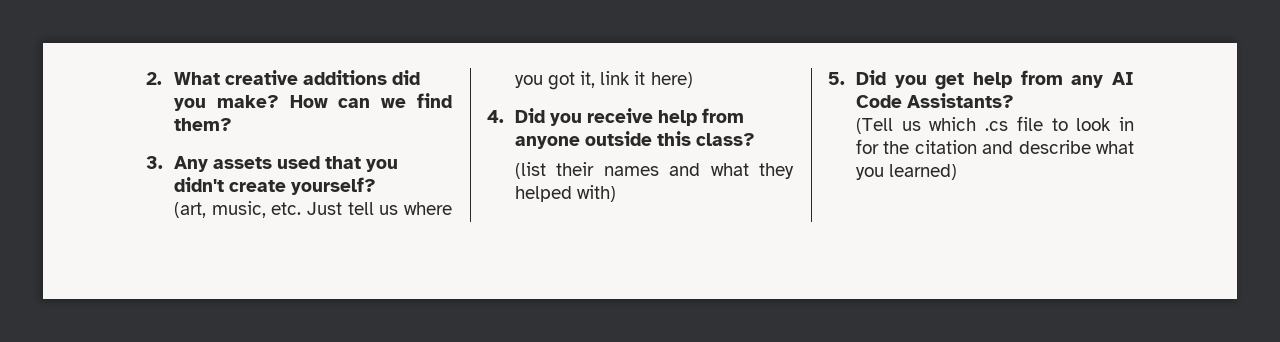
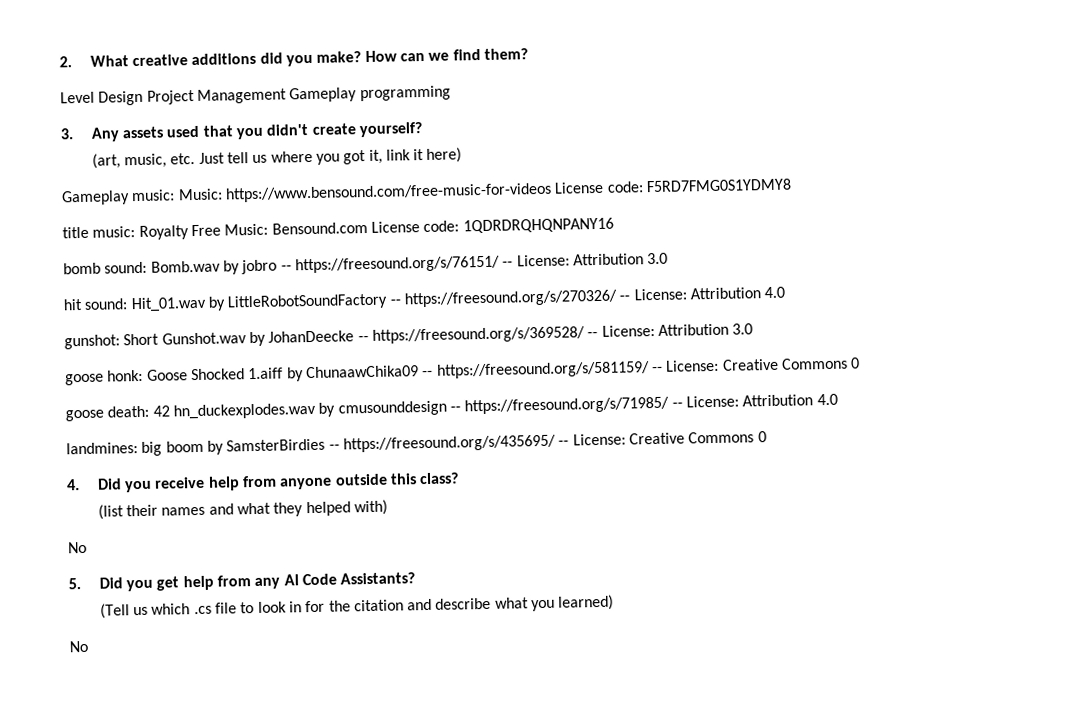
+ Level Design Project Management Gameplay programming
+ Gameplay music: Music: https://www.bensound.com/free-music-for-videos License code: F5RD7FMG0S1YDMY8
+ title music: Royalty Free Music: Bensound.com License code: 1QDRDRQHQNPANY16
+ bomb sound: Bomb.wav by jobro -- https://freesound.org/s/76151/ -- License: Attribution 3.0
+ hit sound: Hit_01.wav by LittleRobotSoundFactory -- https://freesound.org/s/270326/ -- License: Attribution 4.0
+ gunshot: Short Gunshot.wav by JohanDeecke -- https://freesound.org/s/369528/ -- License: Attribution 3.0
+ goose honk: Goose Shocked 1.aiff by ChunaawChika09 -- https://freesound.org/s/581159/ -- License: Creative Commons 0
+ goose death: 42 hn_duckexplodes.wav by cmusounddesign -- https://freesound.org/s/71985/ -- License: Attribution 4.0
+ landmines: big boom by SamsterBirdies -- https://freesound.org/s/435695/ -- License: Creative Commons 0
  (list their names and what they helped with)
+ No
  (Tell us which .cs file to look in for the citation and describe what you learned)
+ No

